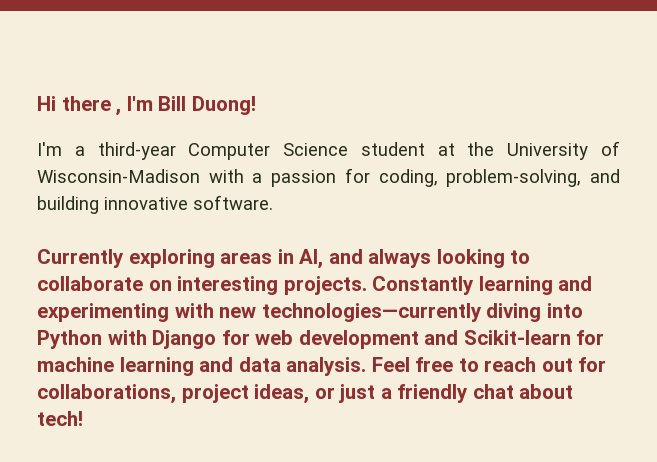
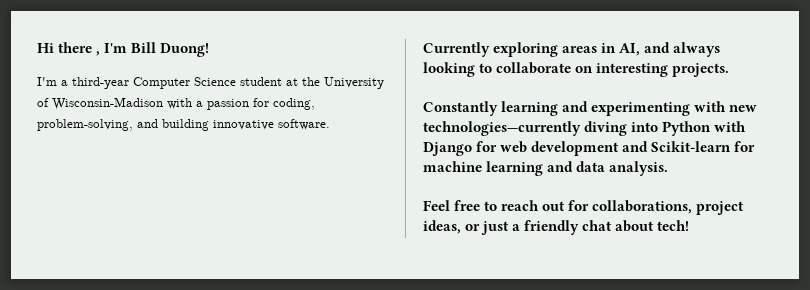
- Currently exploring areas in AI, and always looking to collaborate on interesting projects. Constantly learning and experimenting with new technologies—currently diving into Python with Django for web development and Scikit-learn for machine learning and data analysis. Feel free to reach out for collaborations, project ideas, or just a friendly chat about tech!
+ Currently exploring areas in AI, and always looking to collaborate on interesting projects.
+ Constantly learning and experimenting with new technologies—currently diving into Python with Django for web development and Scikit-learn for machine learning and data analysis.
+ Feel free to reach out for collaborations, project ideas, or just a friendly chat about tech!

